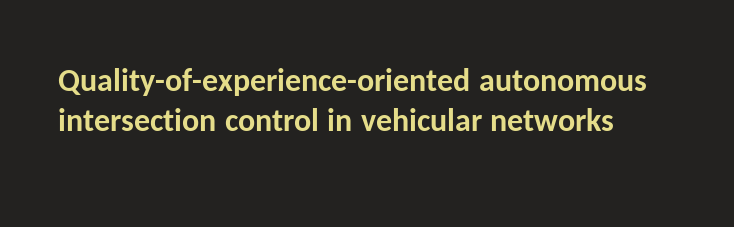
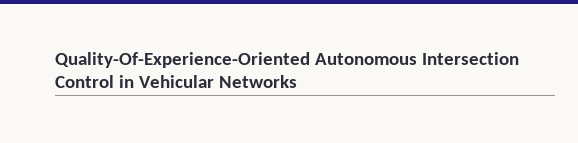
- Quality-of-experience-oriented autonomous intersection control in vehicular networks
+ Quality-Of-Experience-Oriented Autonomous Intersection Control in Vehicular Networks

